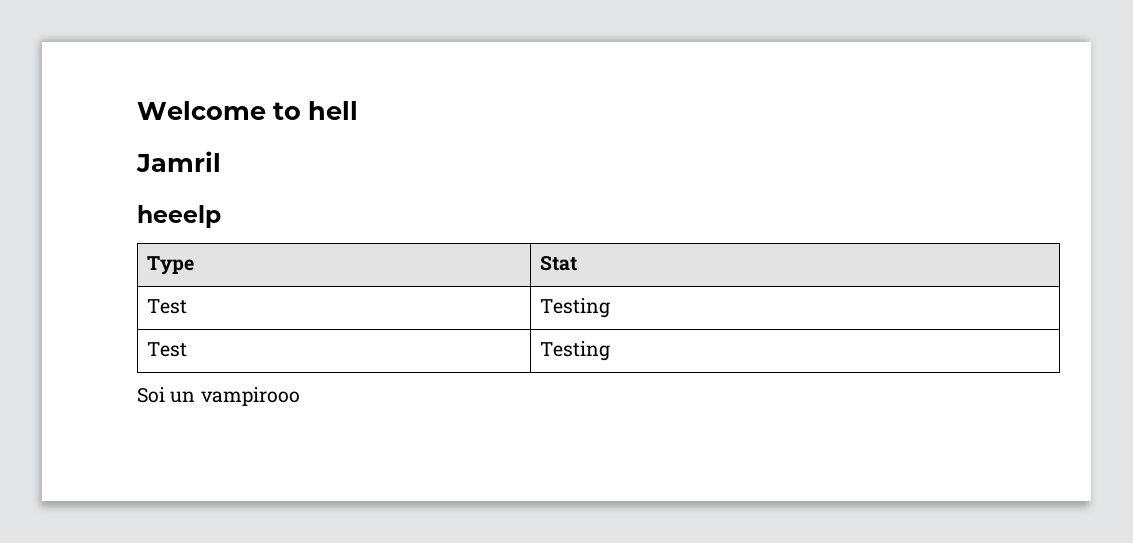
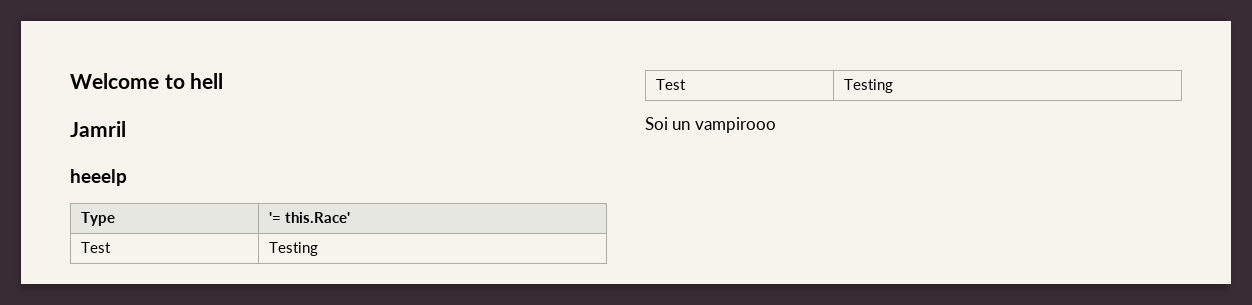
- Type | Stat
+ Type | '= this.Race'

